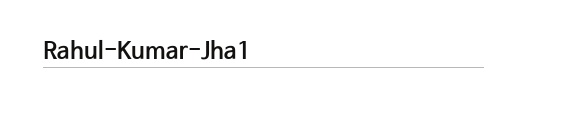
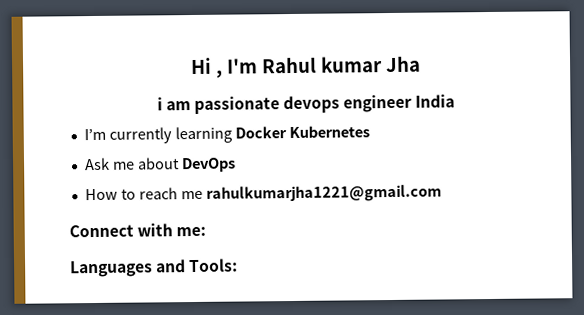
- Rahul-Kumar-Jha1
+ Hi , I'm Rahul kumar Jha
+ i am passionate devops engineer India
+ I’m currently learning Docker Kubernetes
+ Ask me about DevOps
+ How to reach me rahulkumarjha1221@gmail.com
+ Connect with me:
+ Languages and Tools:

